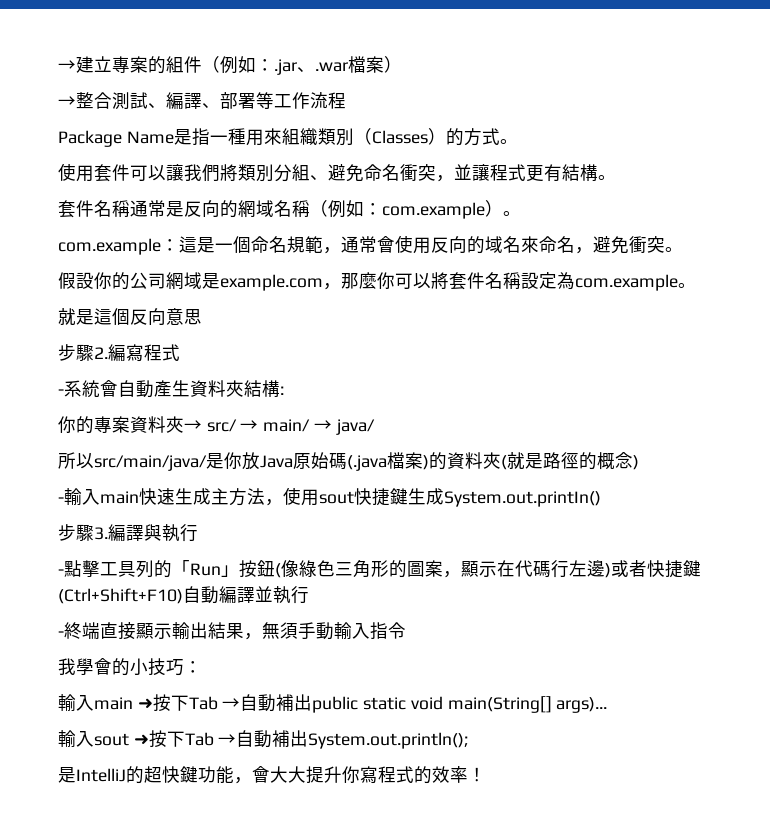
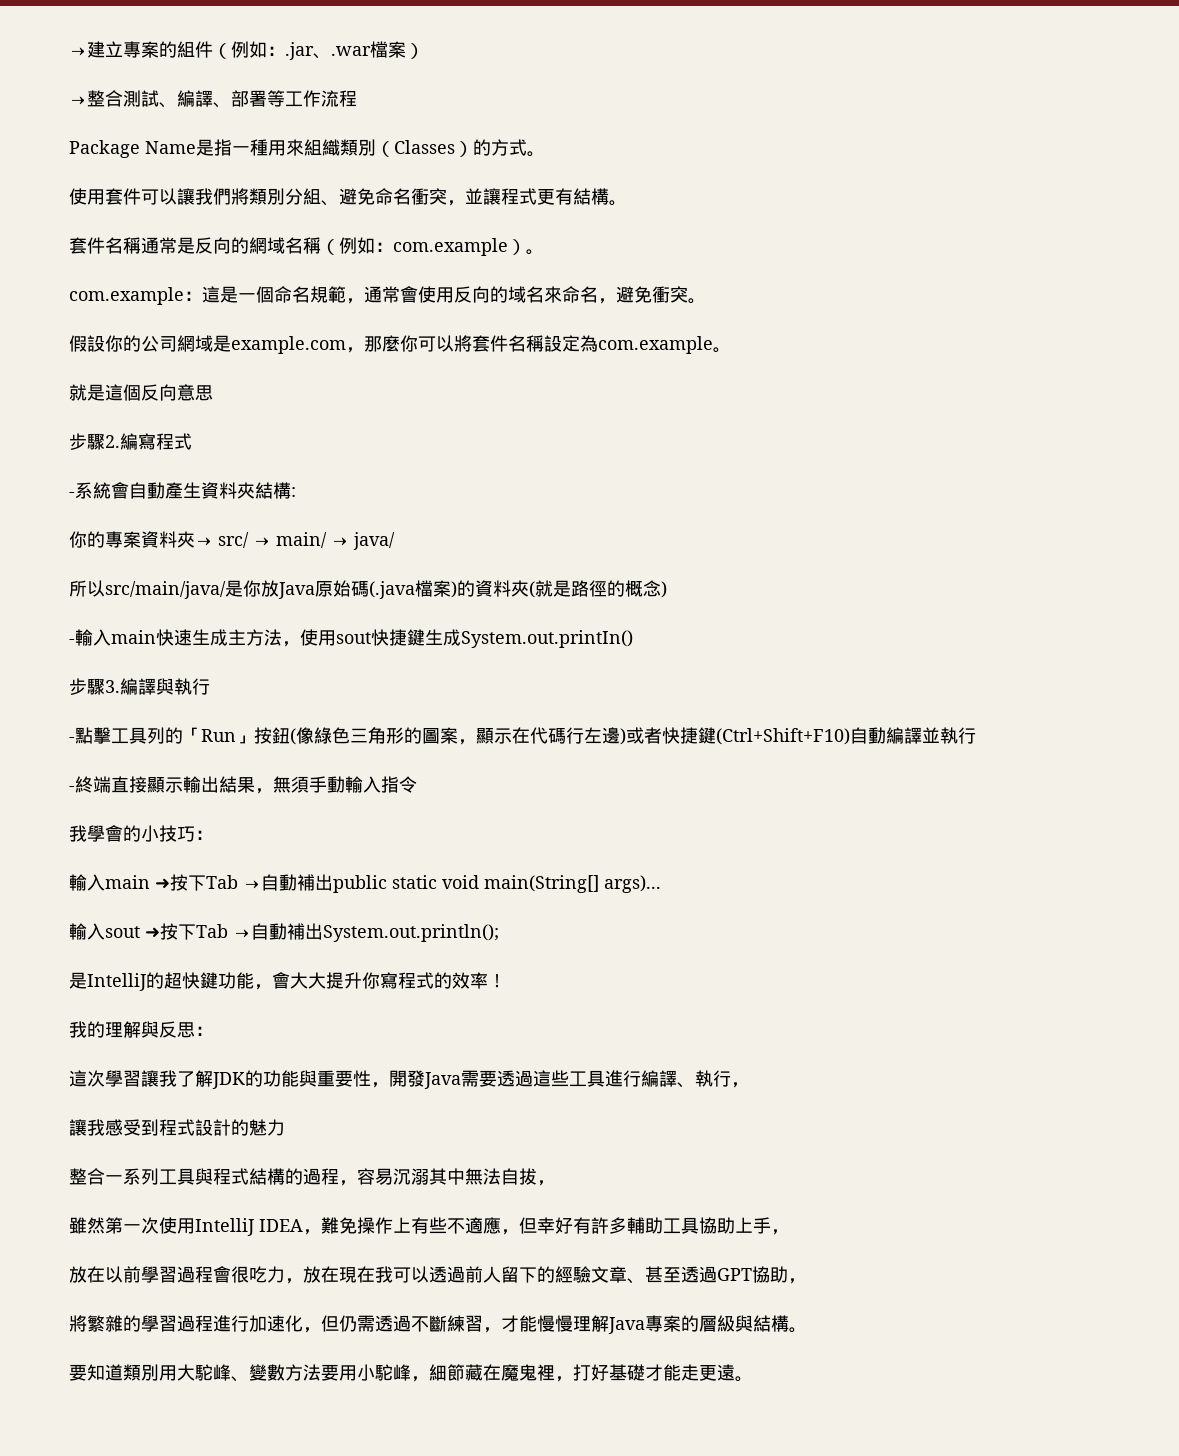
+ 我的理解與反思：
+ 這次學習讓我了解JDK的功能與重要性，開發Java需要透過這些工具進行編譯、執行，
+ 讓我感受到程式設計的魅力
+ 整合一系列工具與程式結構的過程，容易沉溺其中無法自拔，
+ 雖然第一次使用IntelliJ IDEA，難免操作上有些不適應，但幸好有許多輔助工具協助上手，
+ 放在以前學習過程會很吃力，放在現在我可以透過前人留下的經驗文章、甚至透過GPT協助，
+ 將繁雜的學習過程進行加速化，但仍需透過不斷練習，才能慢慢理解Java專案的層級與結構。
+ 要知道類別用大駝峰、變數方法要用小駝峰，細節藏在魔鬼裡，打好基礎才能走更遠。

